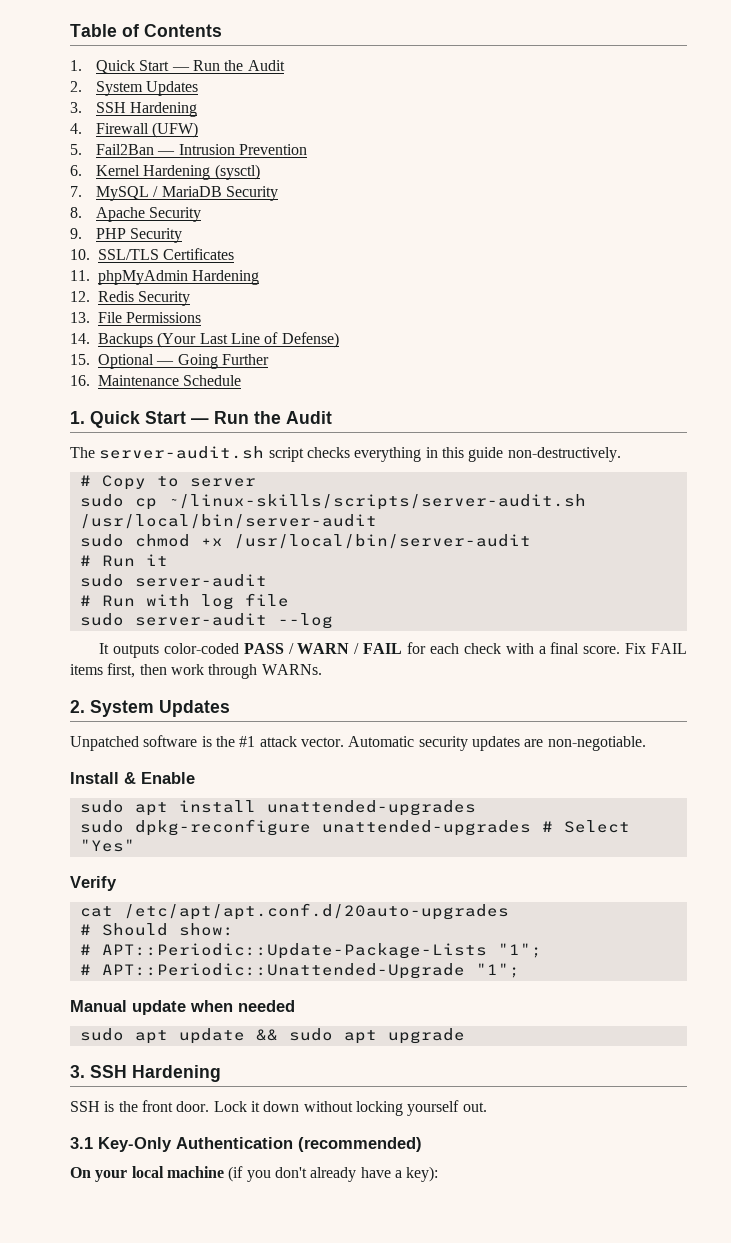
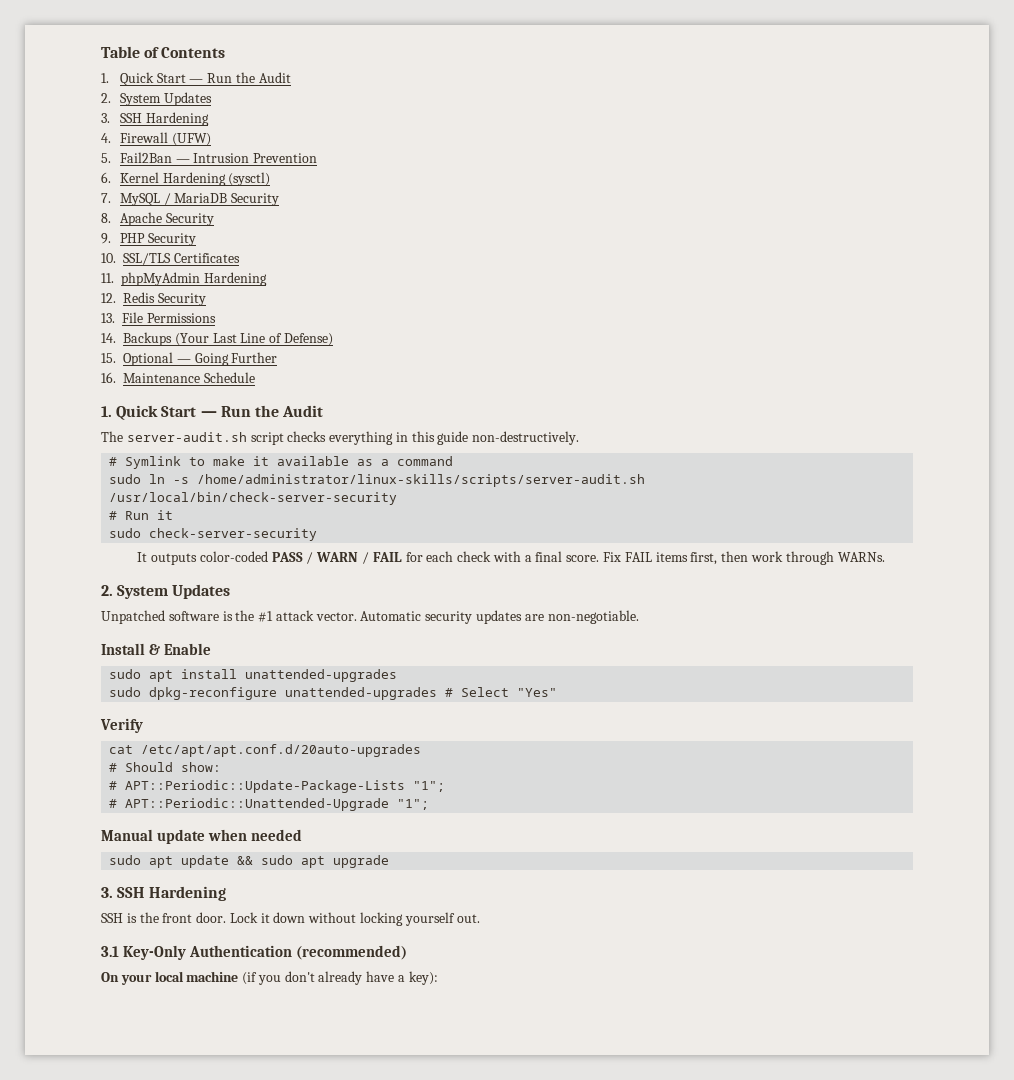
- # Copy to server
- sudo cp ~/linux-skills/scripts/server-audit.sh /usr/local/bin/server-audit
- sudo chmod +x /usr/local/bin/server-audit
+ # Symlink to make it available as a command
+ sudo ln -s /home/administrator/linux-skills/scripts/server-audit.sh /usr/local/bin/check-server-security
  # Run it
- sudo server-audit
- # Run with log file
- sudo server-audit --log
+ sudo check-server-security

